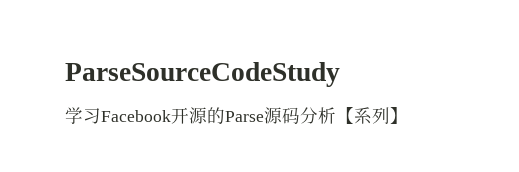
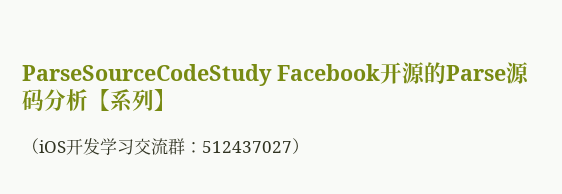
- ParseSourceCodeStudy
- 学习Facebook开源的Parse源码分析【系列】
+ ParseSourceCodeStudy Facebook开源的Parse源码分析【系列】
+ （iOS开发学习交流群：512437027）

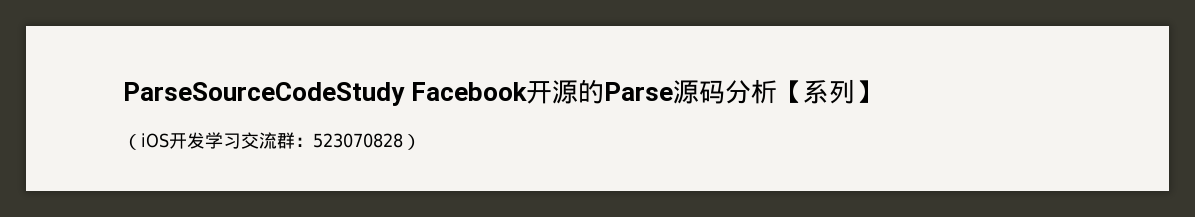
- （iOS开发学习交流群：512437027）
+ （iOS开发学习交流群：523070828）

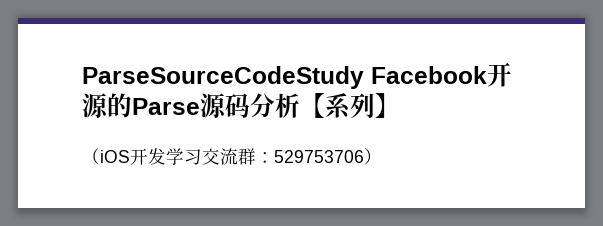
- （iOS开发学习交流群：523070828）
+ （iOS开发学习交流群：529753706）

